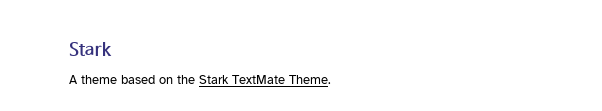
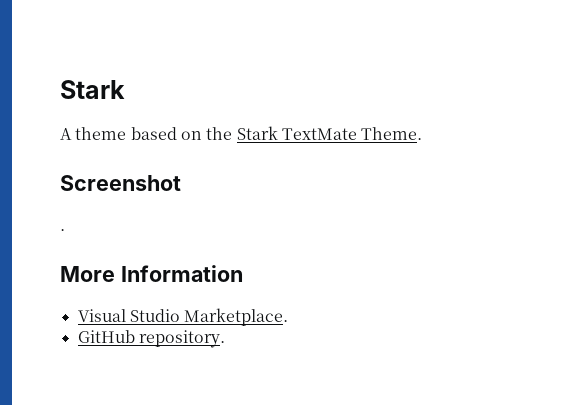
+ Screenshot
+ .
+ More Information
+ Visual Studio Marketplace.
+ GitHub repository.

